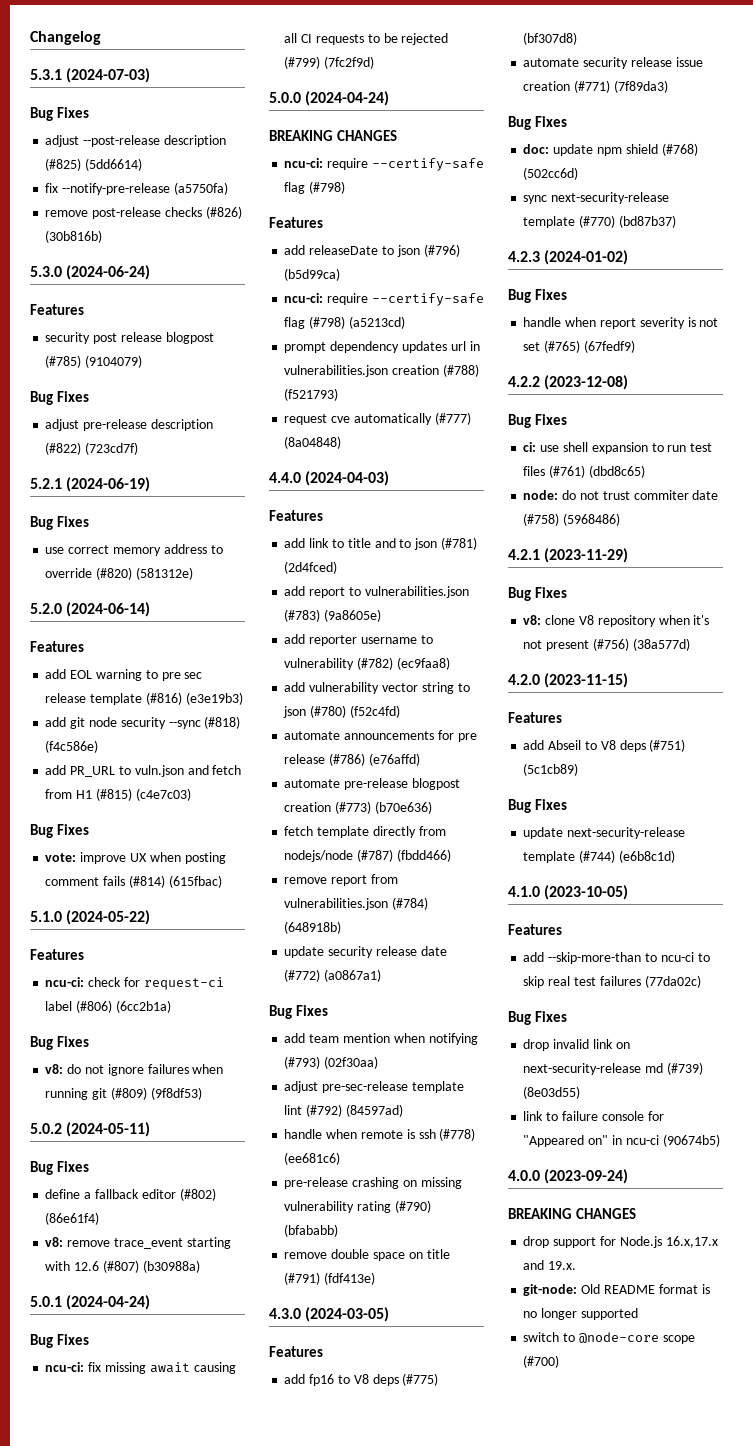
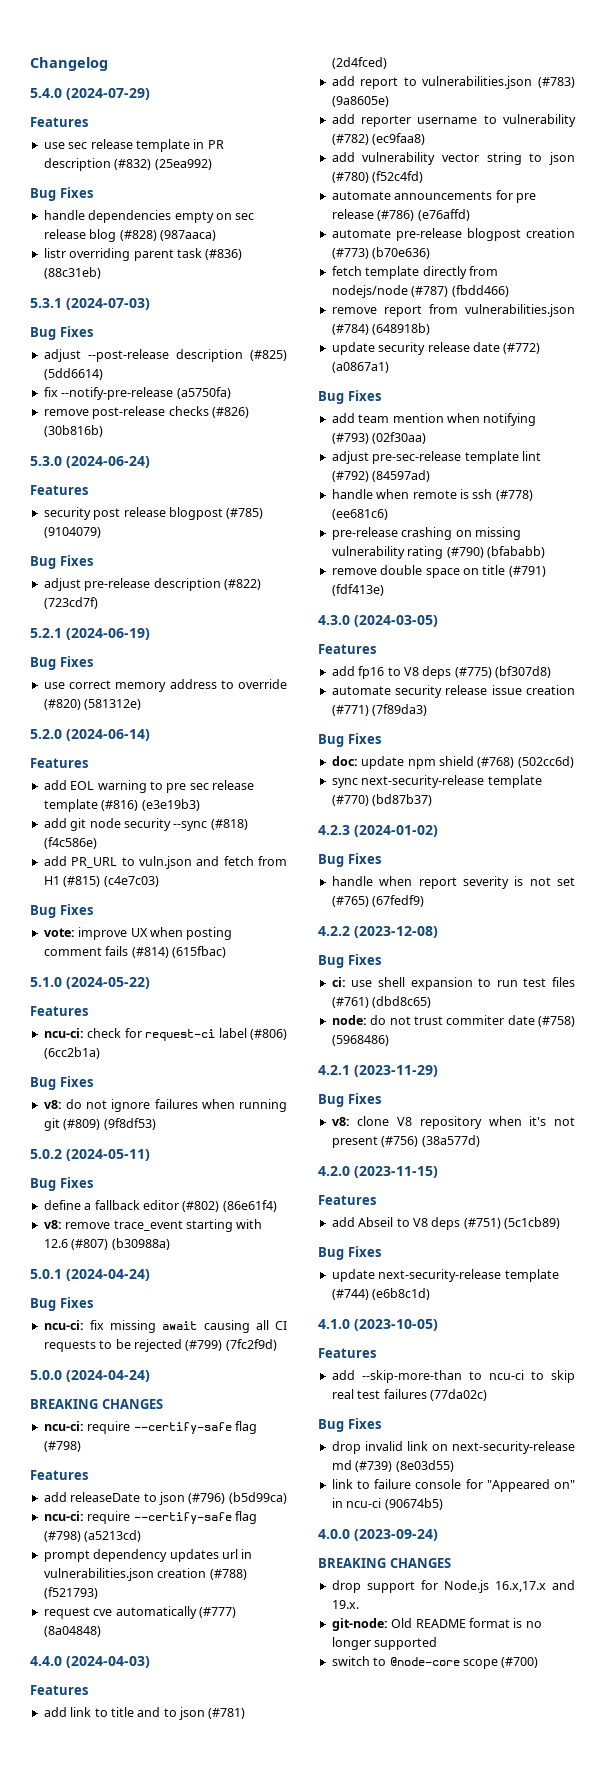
+ 5.4.0 (2024-07-29)
+ Features
+ use sec release template in PR description (#832) (25ea992)
+ Bug Fixes
+ handle dependencies empty on sec release blog (#828) (987aaca)
+ listr overriding parent task (#836) (88c31eb)

